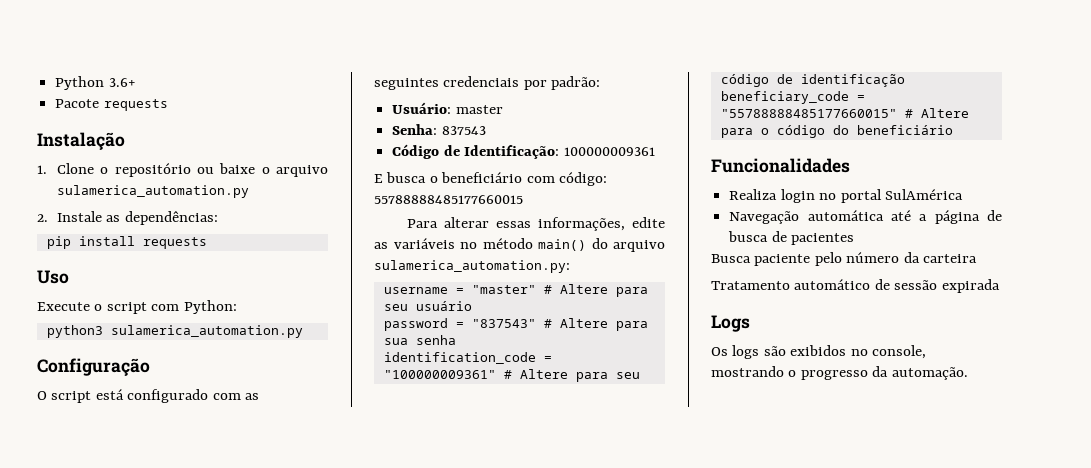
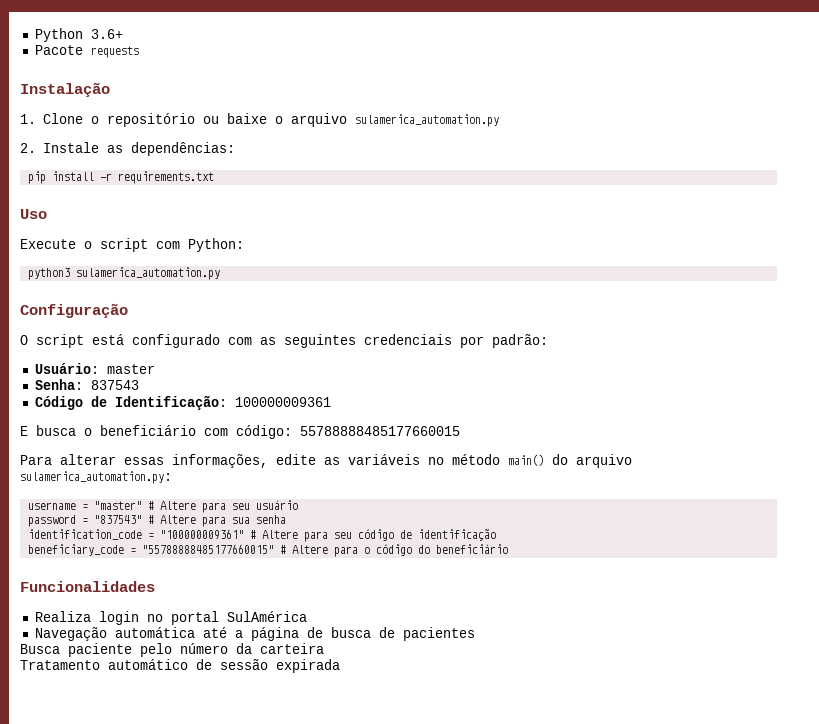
- pip install requests
+ pip install -r requirements.txt
- Logs
- Os logs são exibidos no console, mostrando o progresso da automação.

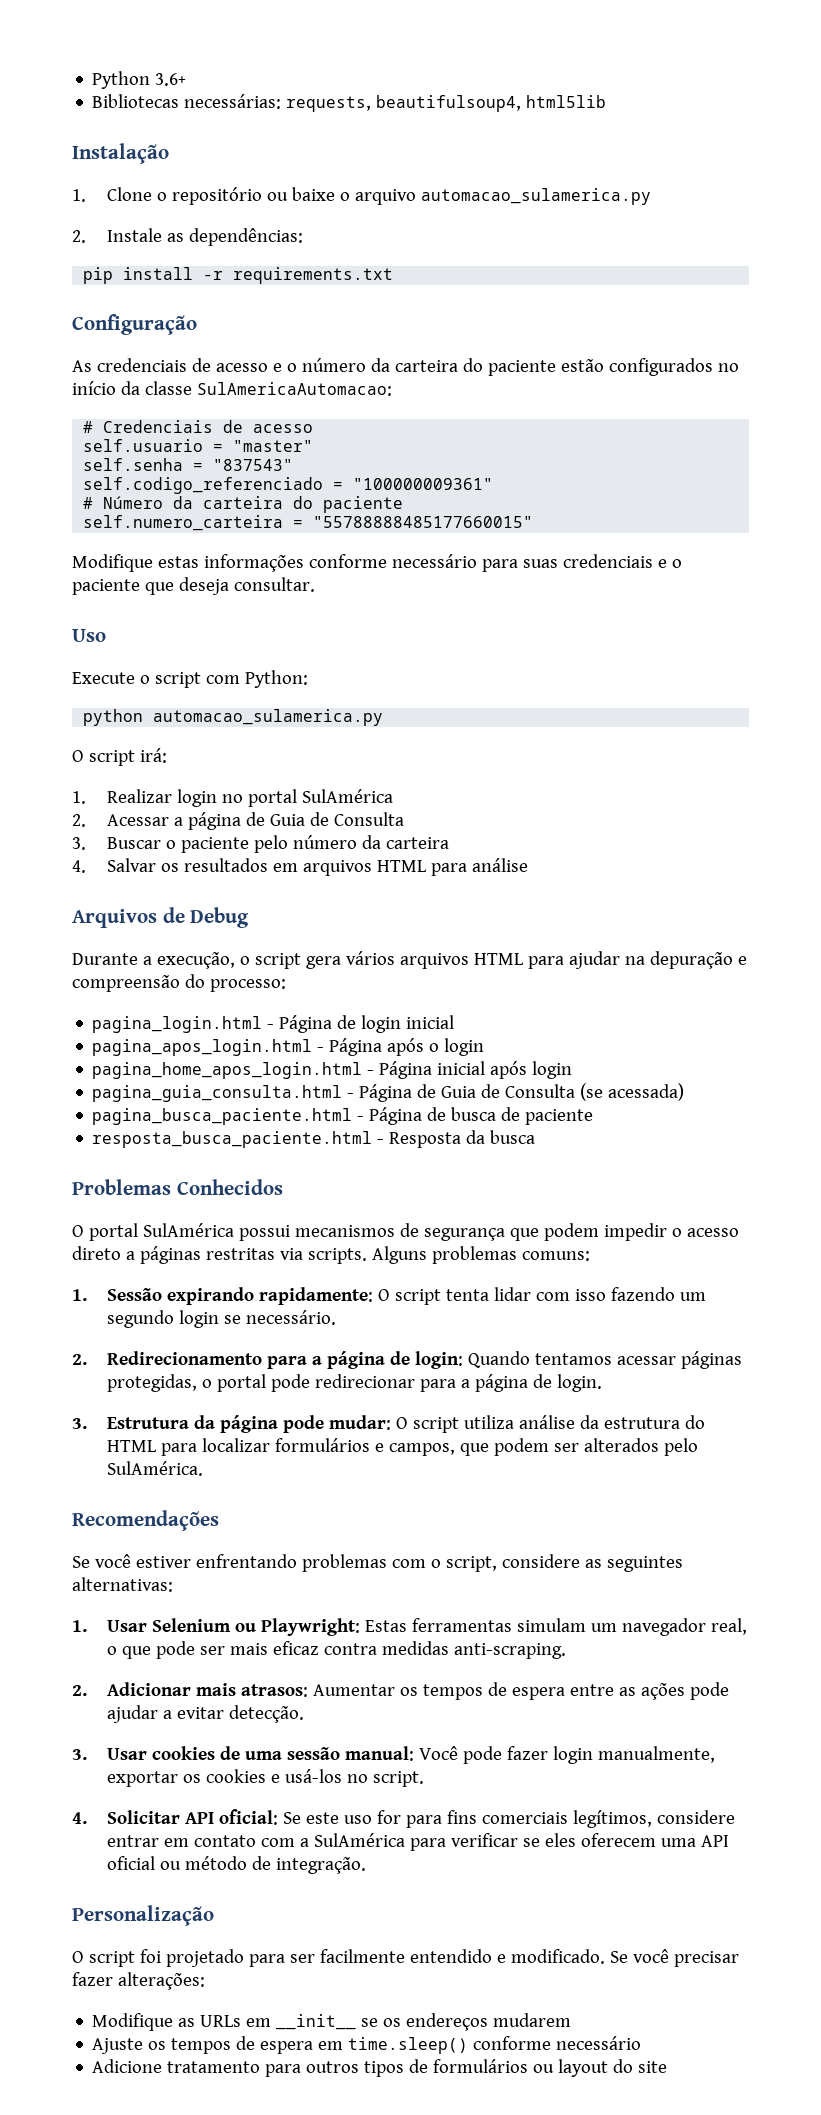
- Pacote requests
+ Bibliotecas necessárias: requests, beautifulsoup4, html5lib
- 1. Clone o repositório ou baixe o arquivo sulamerica_automation.py
+ 1. Clone o repositório ou baixe o arquivo automacao_sulamerica.py
+ Configuração
+ As credenciais de acesso e o número da carteira do paciente estão configurados no início da classe SulAmericaAutomacao:
+ # Credenciais de acesso
+ self.usuario = "master"
+ self.senha = "837543"
+ self.codigo_referenciado = "100000009361"
+ # Número da carteira do paciente
+ self.numero_carteira = "55788888485177660015"
+ Modifique estas informações conforme necessário para suas credenciais e o paciente que deseja consultar.
- python3 sulamerica_automation.py
- Configuração
- O script está configurado com as seguintes credenciais por padrão:
- Usuário: master
- Senha: 837543
- Código de Identificação: 100000009361
- E busca o beneficiário com código: 55788888485177660015
- Para alterar essas informações, edite as variáveis no método main() do arquivo sulamerica_automation.py:
- username = "master" # Altere para seu usuário
- password = "837543" # Altere para sua senha
- identification_code = "100000009361" # Altere para seu código de identificação
- beneficiary_code = "55788888485177660015" # Altere para o código do beneficiário
- Funcionalidades
- Realiza login no portal SulAmérica
- Navegação automática até a página de busca de pacientes
- Busca paciente pelo número da carteira
+ python automacao_sulamerica.py
+ O script irá:
+ 1. Realizar login no portal SulAmérica
+ 2. Acessar a página de Guia de Consulta
+ 3. Buscar o paciente pelo número da carteira
- Tratamento automático de sessão expirada
+ 4. Salvar os resultados em arquivos HTML para análise
+ Arquivos de Debug
+ Durante a execução, o script gera vários arquivos HTML para ajudar na depuração e compreensão do processo:
+ pagina_login.html - Página de login inicial
+ pagina_apos_login.html - Página após o login
+ pagina_home_apos_login.html - Página inicial após login
+ pagina_guia_consulta.html - Página de Guia de Consulta (se acessada)
+ pagina_busca_paciente.html - Página de busca de paciente
+ resposta_busca_paciente.html - Resposta da busca
+ Problemas Conhecidos
+ O portal SulAmérica possui mecanismos de segurança que podem impedir o acesso direto a páginas restritas via scripts. Alguns problemas comuns:
+ 1. Sessão expirando rapidamente: O script tenta lidar com isso fazendo um segundo login se necessário.
+ 2. Redirecionamento para a página de login: Quando tentamos acessar páginas protegidas, o portal pode redirecionar para a página de login.
+ 3. Estrutura da página pode mudar: O script utiliza análise da estrutura do HTML para localizar formulários e campos, que podem ser alterados pelo SulAmérica.
+ Recomendações
+ Se você estiver enfrentando problemas com o script, considere as seguintes alternativas:
+ 1. Usar Selenium ou Playwright: Estas ferramentas simulam um navegador real, o que pode ser mais eficaz contra medidas anti-scraping.
+ 2. Adicionar mais atrasos: Aumentar os tempos de espera entre as ações pode ajudar a evitar detecção.
+ 3. Usar cookies de uma sessão manual: Você pode fazer login manualmente, exportar os cookies e usá-los no script.
+ 4. Solicitar API oficial: Se este uso for para fins comerciais legítimos, considere entrar em contato com a SulAmérica para verificar se eles oferecem uma API oficial ou método de integração.
+ Personalização
+ O script foi projetado para ser facilmente entendido e modificado. Se você precisar fazer alterações:
+ Modifique as URLs em __init__ se os endereços mudarem
+ Ajuste os tempos de espera em time.sleep() conforme necessário
+ Adicione tratamento para outros tipos de formulários ou layout do site

